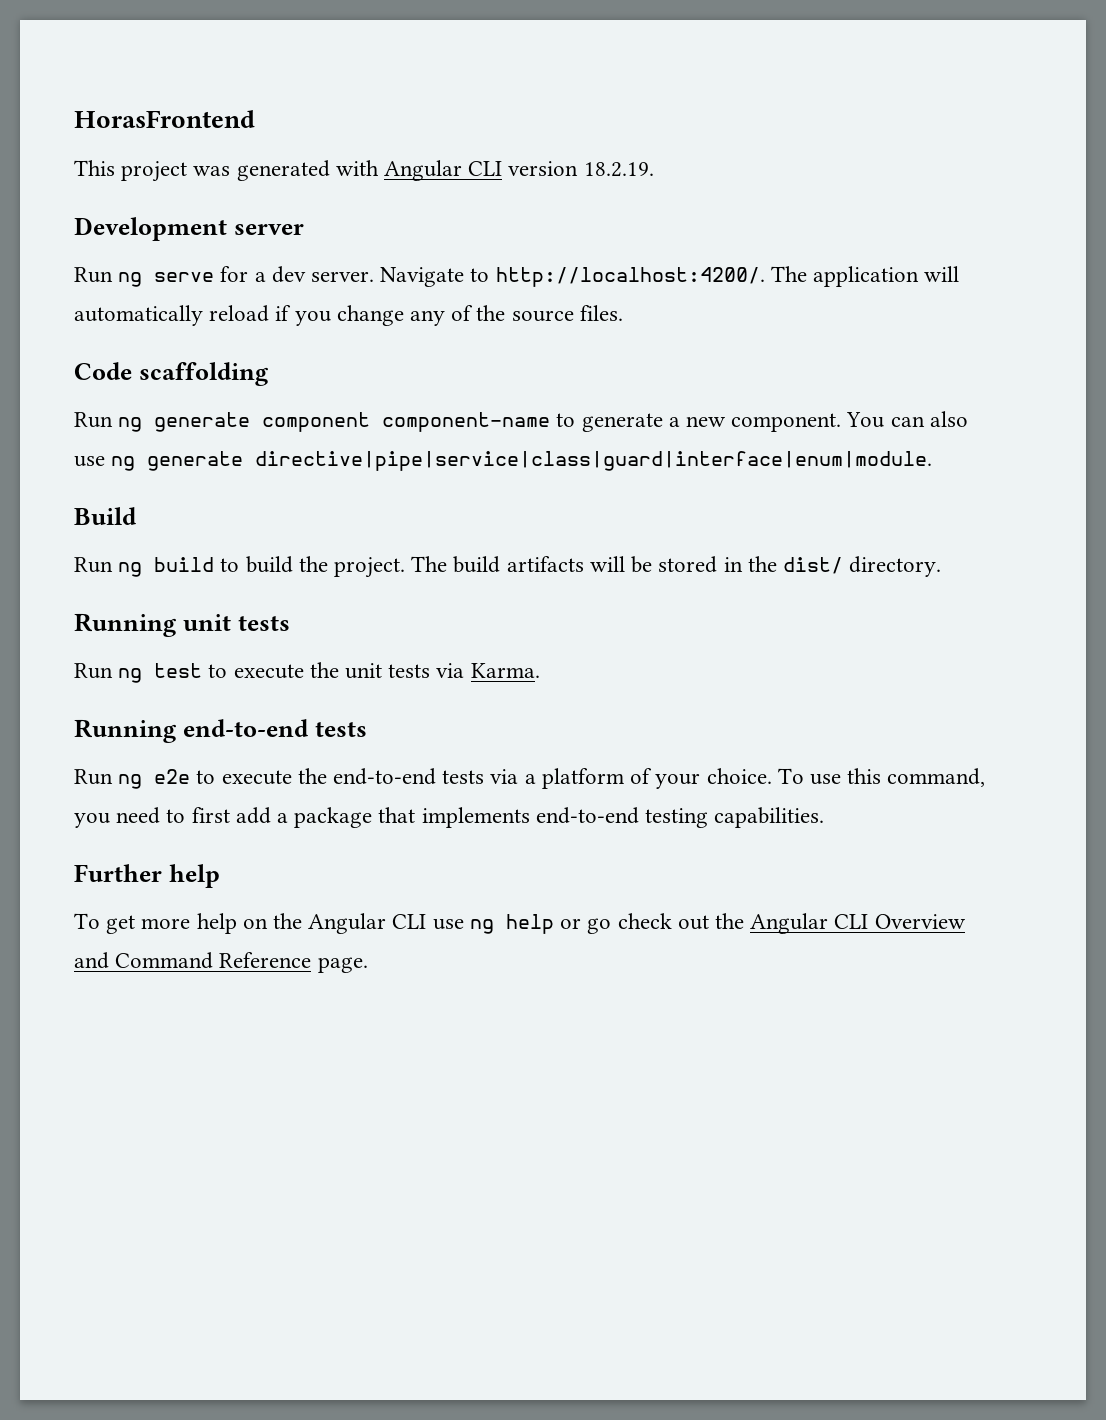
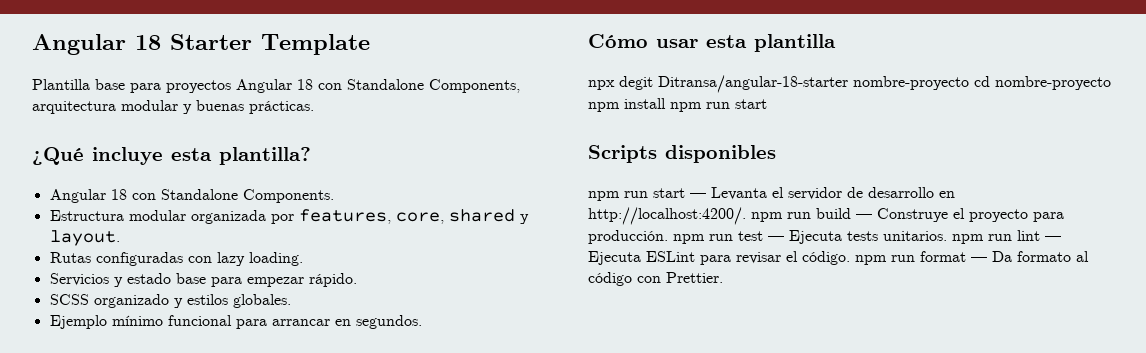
- HorasFrontend
- This project was generated with Angular CLI version 18.2.19.
- Development server
- Run ng serve for a dev server. Navigate to http://localhost:4200/. The application will automatically reload if you change any of the source files.
- Code scaffolding
- Run ng generate component component-name to generate a new component. You can also use ng generate directive|pipe|service|class|guard|interface|enum|module.
- Build
- Run ng build to build the project. The build artifacts will be stored in the dist/ directory.
- Running unit tests
- Run ng test to execute the unit tests via Karma.
- Running end-to-end tests
- Run ng e2e to execute the end-to-end tests via a platform of your choice. To use this command, you need to first add a package that implements end-to-end testing capabilities.
- Further help
- To get more help on the Angular CLI use ng help or go check out the Angular CLI Overview and Command Reference page.
+ Angular 18 Starter Template
+ Plantilla base para proyectos Angular 18 con Standalone Components, arquitectura modular y buenas prácticas.
+ ¿Qué incluye esta plantilla?
+ Angular 18 con Standalone Components.
+ Estructura modular organizada por features, core, shared y layout.
+ Rutas configuradas con lazy loading.
+ Servicios y estado base para empezar rápido.
+ SCSS organizado y estilos globales.
+ Ejemplo mínimo funcional para arrancar en segundos.
+ Cómo usar esta plantilla
+ npx degit Ditransa/angular-18-starter nombre-proyecto cd nombre-proyecto npm install npm run start
+ Scripts disponibles
+ npm run start — Levanta el servidor de desarrollo en http://localhost:4200/. npm run build — Construye el proyecto para producción. npm run test — Ejecuta tests unitarios. npm run lint — Ejecuta ESLint para revisar el código. npm run format — Da formato al código con Prettier.

